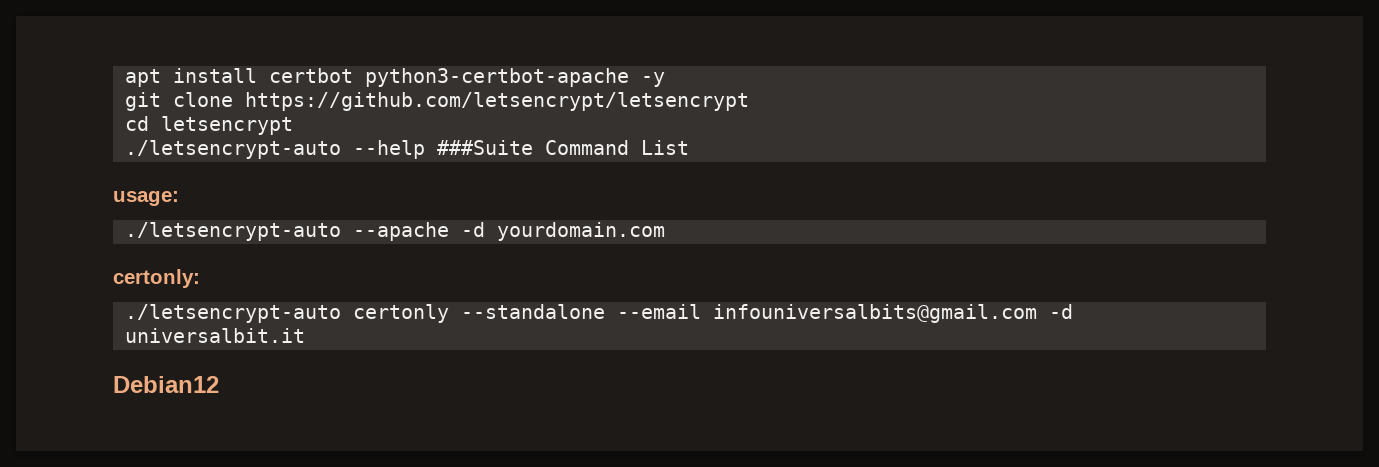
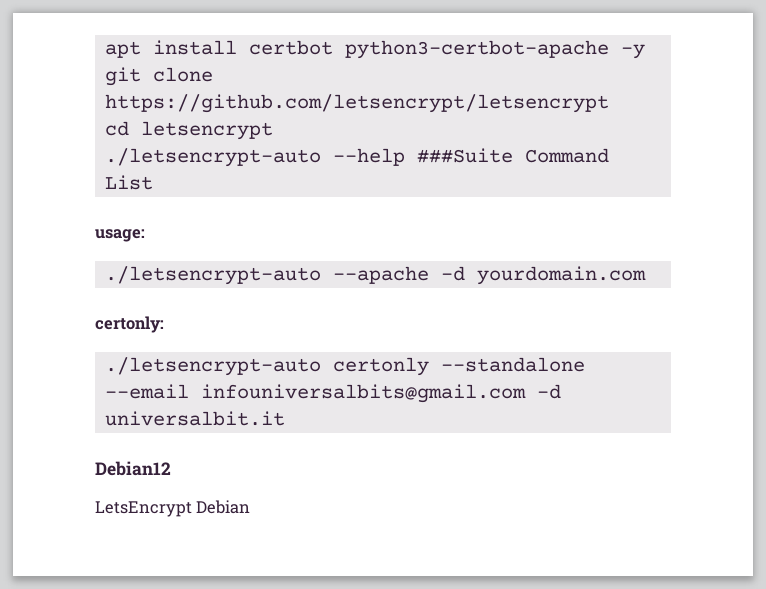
+ LetsEncrypt Debian

